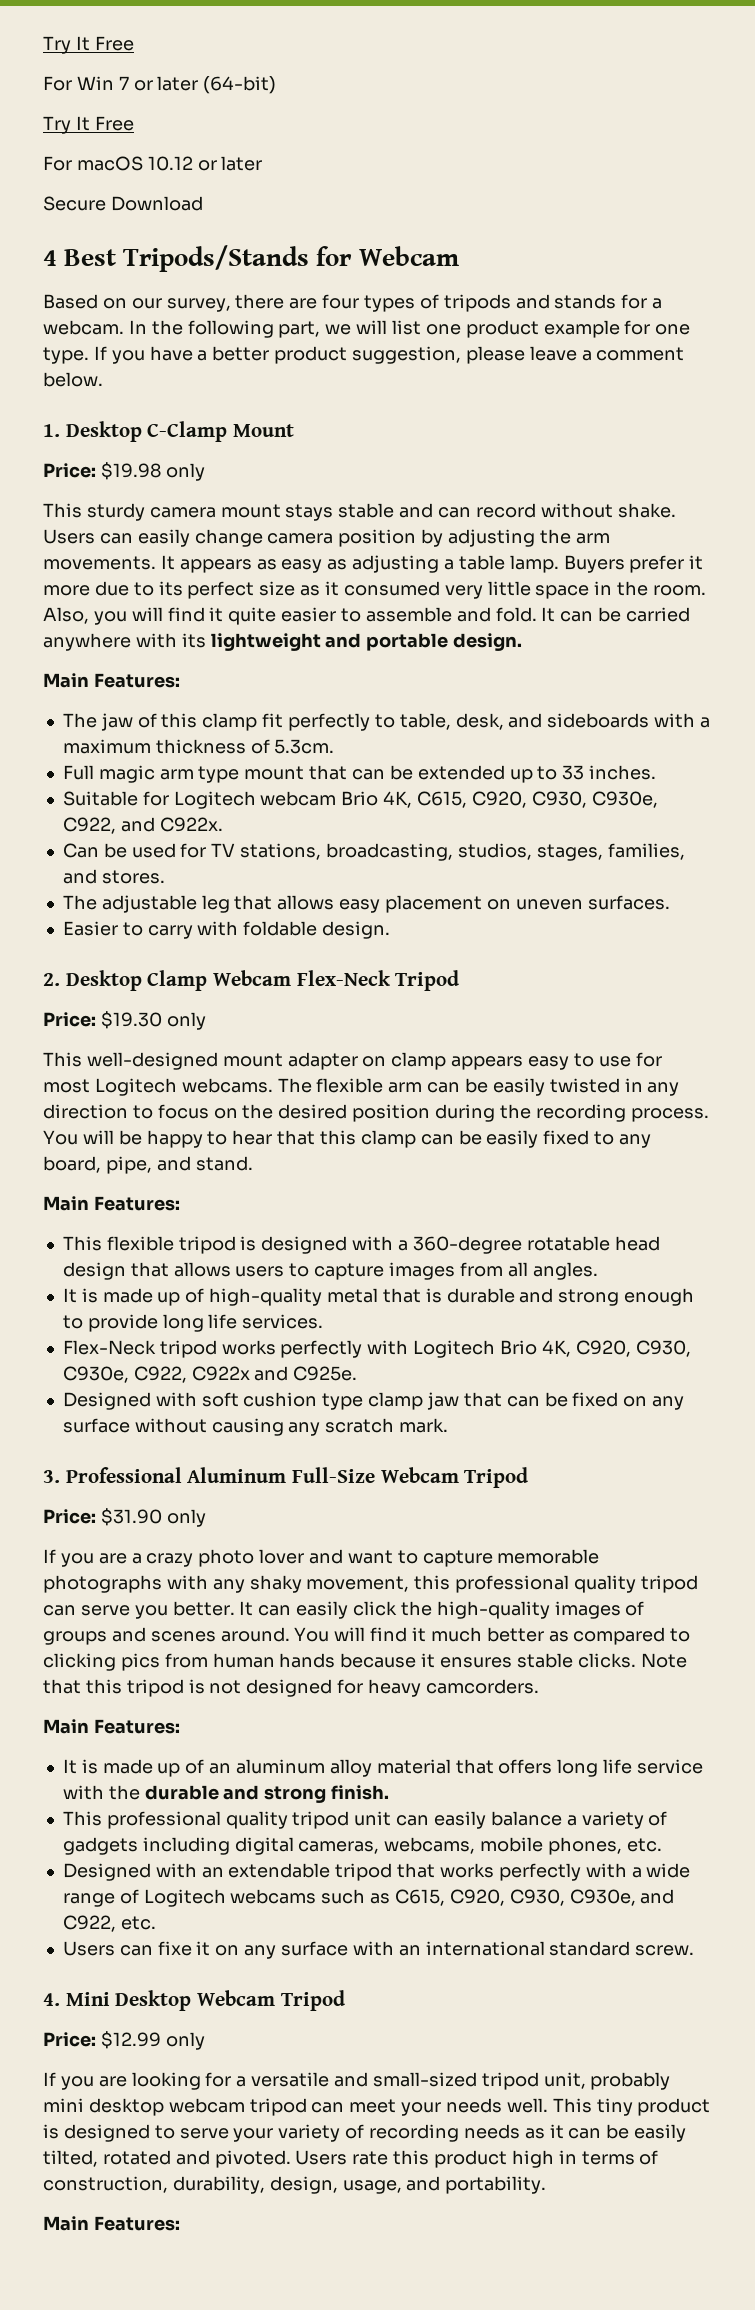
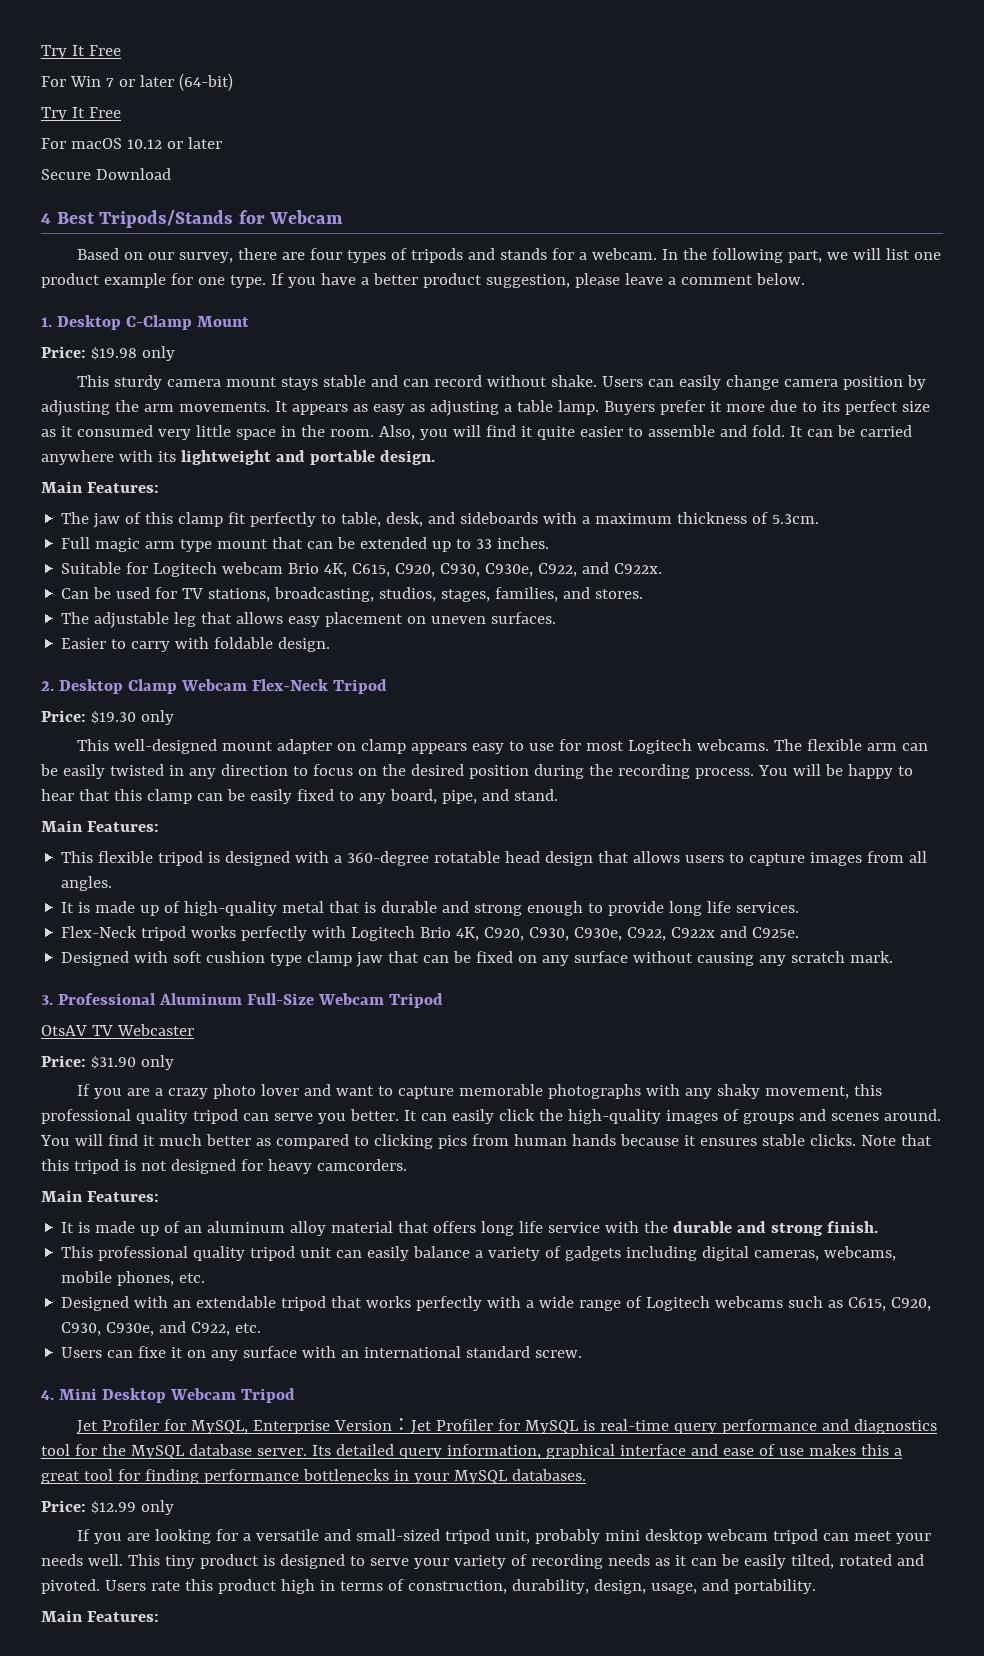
+ OtsAV TV Webcaster
+ Jet Profiler for MySQL, Enterprise Version：Jet Profiler for MySQL is real-time query performance and diagnostics tool for the MySQL database server. Its detailed query information, graphical interface and ease of use makes this a great tool for finding performance bottlenecks in your MySQL databases.

